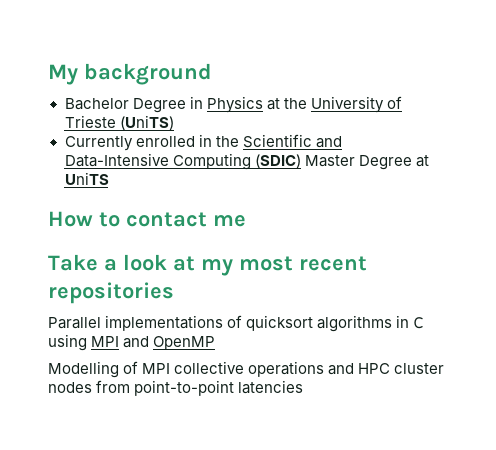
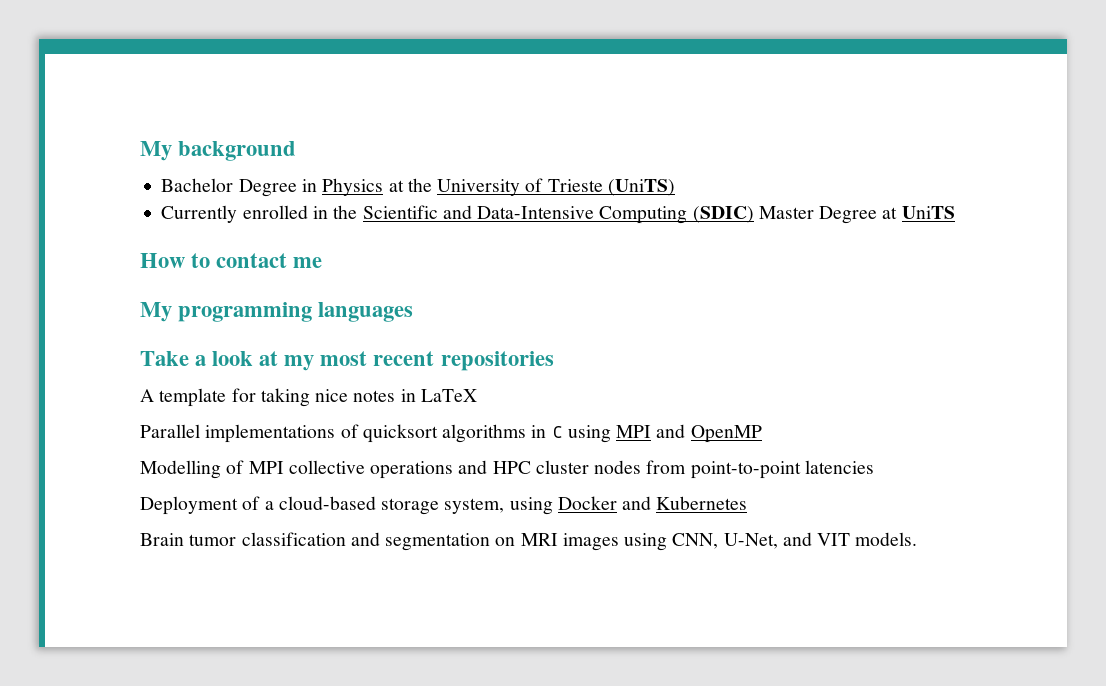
+ My programming languages
+ A template for taking nice notes in LaTeX
+ Deployment of a cloud-based storage system, using Docker and Kubernetes
+ Brain tumor classification and segmentation on MRI images using CNN, U-Net, and VIT models.

